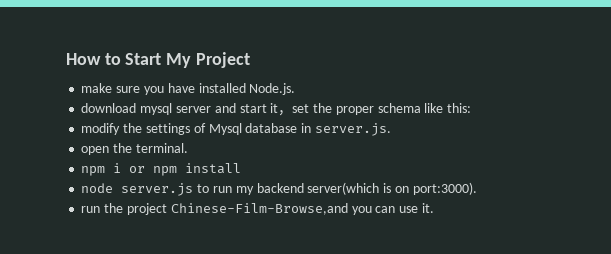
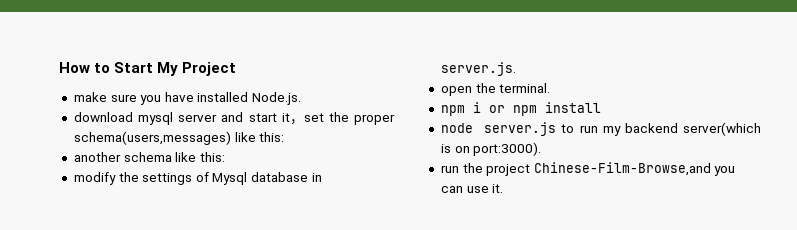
- download mysql server and start it，set the proper schema like this:
+ download mysql server and start it，set the proper schema(users,messages) like this:
+ another schema like this:

